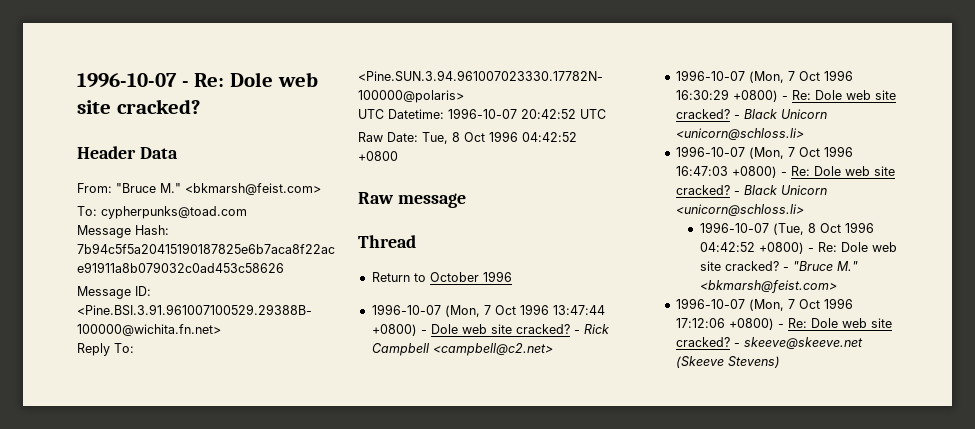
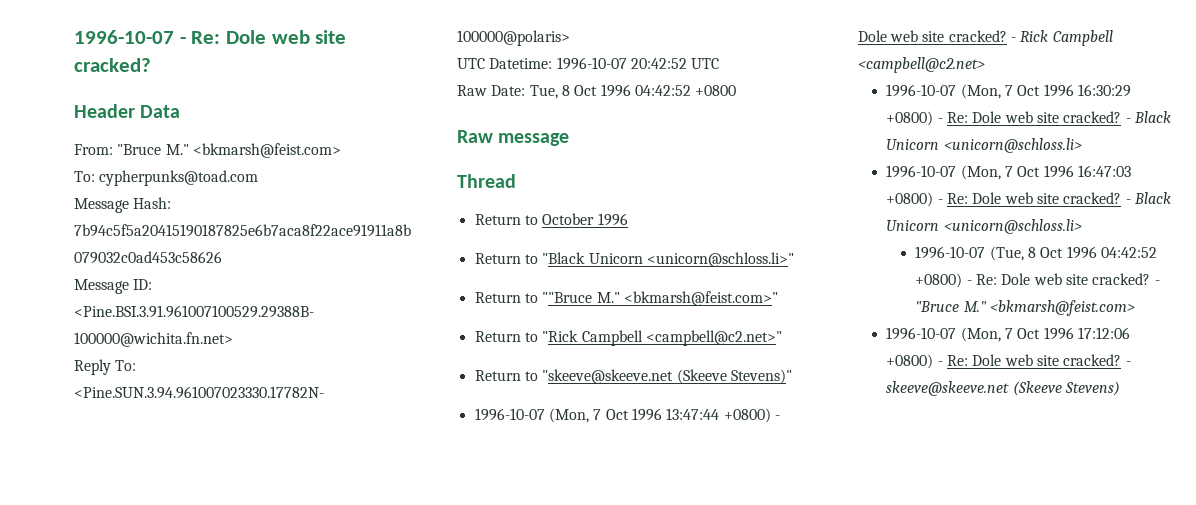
+ Return to "Black Unicorn <unicorn@schloss.li>"
+ Return to ""Bruce M." <bkmarsh@feist.com>"
+ Return to "Rick Campbell <campbell@c2.net>"
+ Return to "skeeve@skeeve.net (Skeeve Stevens)"

